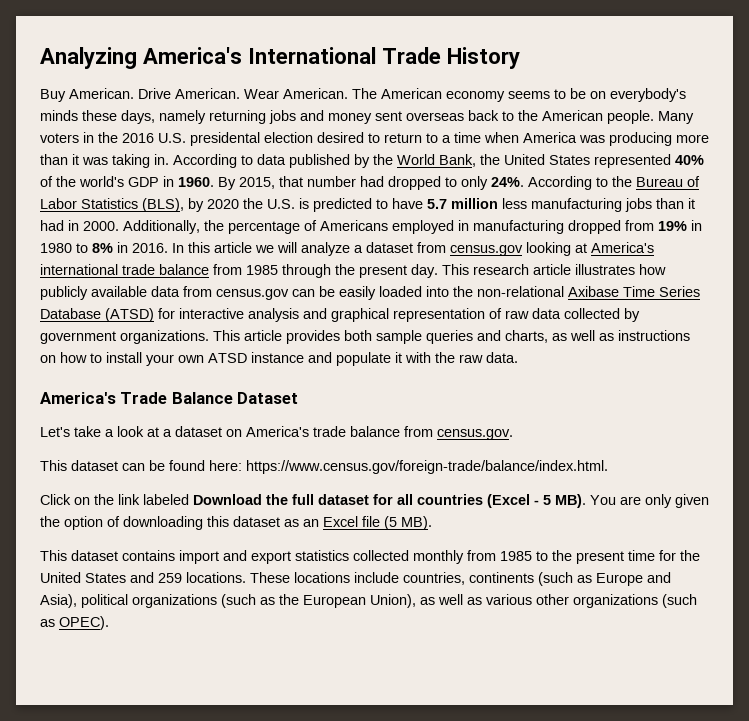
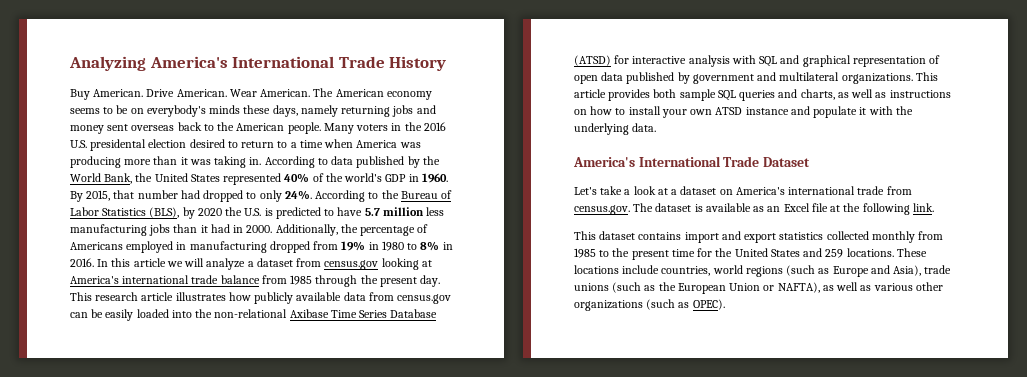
- This research article illustrates how publicly available data from census.gov can be easily loaded into the non-relational Axibase Time Series Database (ATSD) for interactive analysis and graphical representation of raw data collected by government organizations.
+ This research article illustrates how publicly available data from census.gov can be easily loaded into the non-relational Axibase Time Series Database (ATSD) for interactive analysis with SQL and graphical representation of open data published by government and multilateral organizations.
- This article provides both sample queries and charts, as well as instructions on how to install your own ATSD instance and populate it with the raw data.
+ This article provides both sample SQL queries and charts, as well as instructions on how to install your own ATSD instance and populate it with the underlying data.
- America's Trade Balance Dataset
+ America's International Trade Dataset
- Let's take a look at a dataset on America's trade balance from census.gov.
- This dataset can be found here: https://www.census.gov/foreign-trade/balance/index.html.
- Click on the link labeled Download the full dataset for all countries (Excel - 5 MB). You are only given the option of downloading this dataset as an Excel file (5 MB).
+ Let's take a look at a dataset on America's international trade from census.gov. The dataset is available as an Excel file at the following link.
- These locations include countries, continents (such as Europe and Asia), political organizations (such as the European Union), as well as various other organizations (such as OPEC).
+ These locations include countries, world regions (such as Europe and Asia), trade unions (such as the European Union or NAFTA), as well as various other organizations (such as OPEC).

